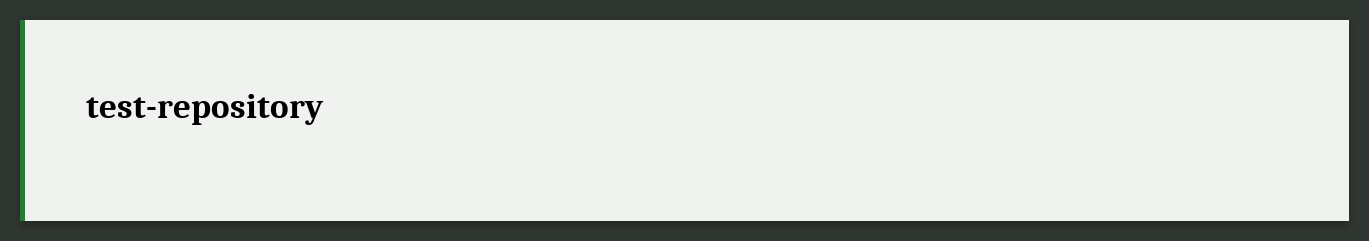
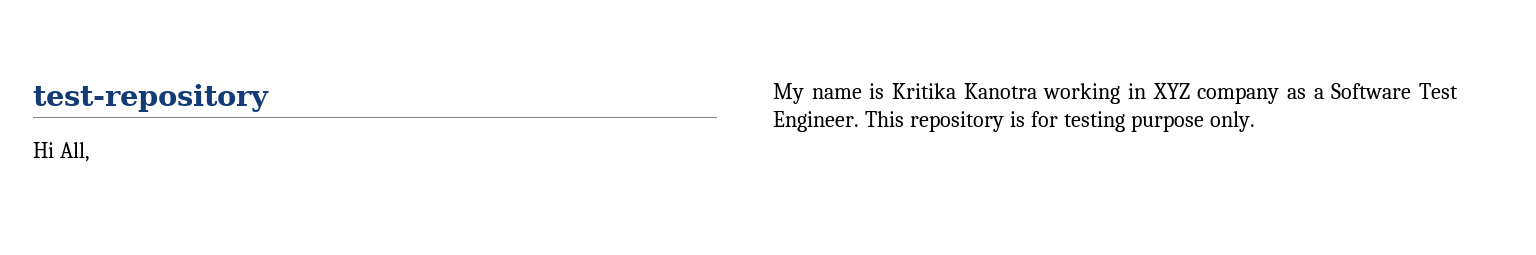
+ Hi All,
+ My name is Kritika Kanotra working in XYZ company as a Software Test Engineer. This repository is for testing purpose only.

